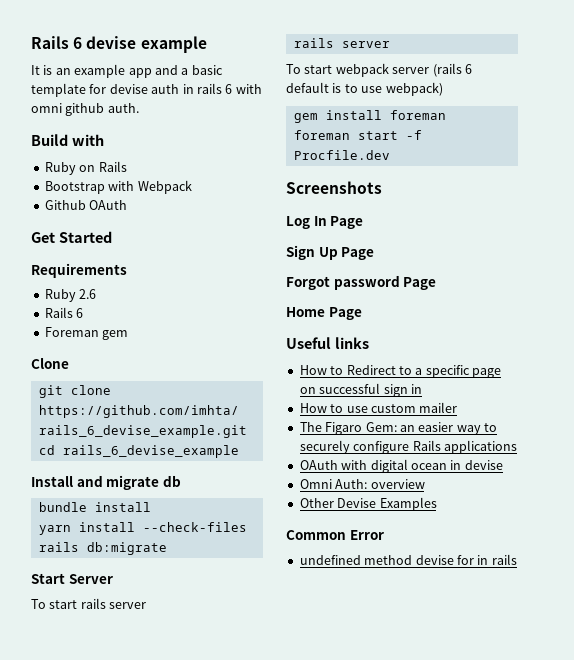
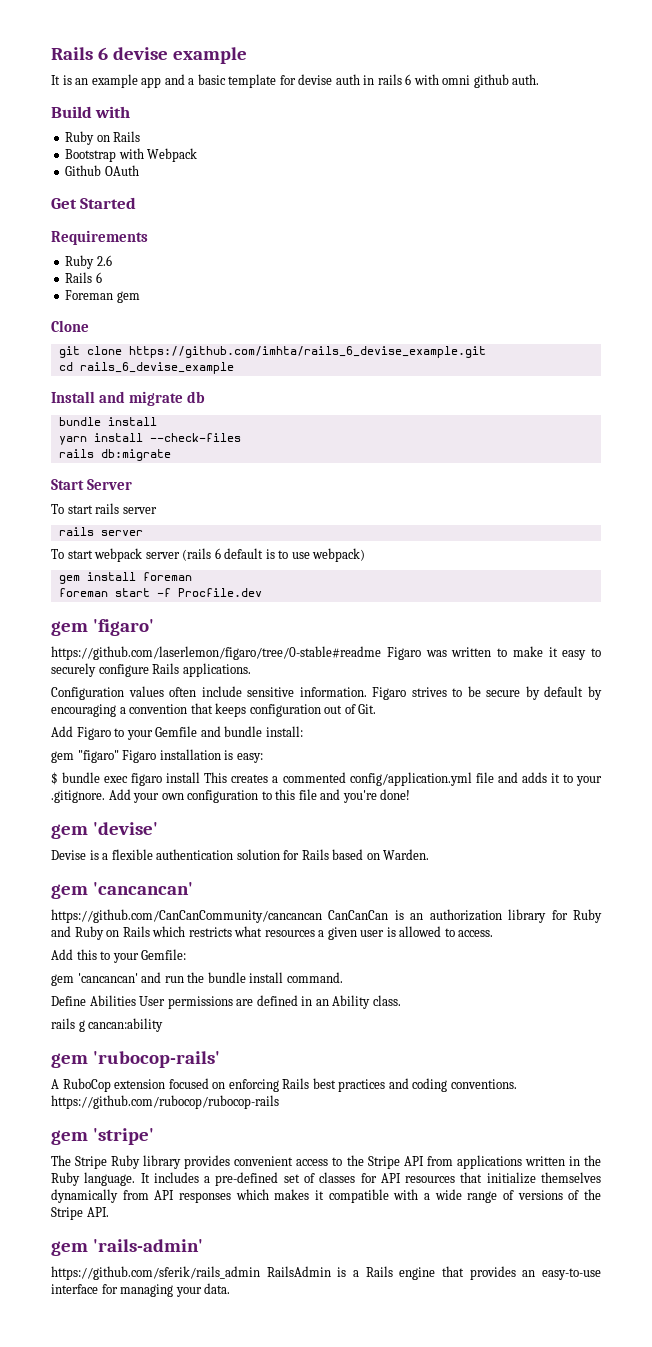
- Screenshots
- Log In Page
- Sign Up Page
- Forgot password Page
- Home Page
- Useful links
- How to Redirect to a specific page on successful sign in
- How to use custom mailer
- The Figaro Gem: an easier way to securely configure Rails applications
- OAuth with digital ocean in devise
- Omni Auth: overview
- Other Devise Examples
- Common Error
- undefined method devise for in rails
+ gem 'figaro'
+ https://github.com/laserlemon/figaro/tree/0-stable#readme Figaro was written to make it easy to securely configure Rails applications.
+ Configuration values often include sensitive information. Figaro strives to be secure by default by encouraging a convention that keeps configuration out of Git.
+ Add Figaro to your Gemfile and bundle install:
+ gem "figaro" Figaro installation is easy:
+ $ bundle exec figaro install This creates a commented config/application.yml file and adds it to your .gitignore. Add your own configuration to this file and you're done!
+ gem 'devise'
+ Devise is a flexible authentication solution for Rails based on Warden.
+ gem 'cancancan'
+ https://github.com/CanCanCommunity/cancancan CanCanCan is an authorization library for Ruby and Ruby on Rails which restricts what resources a given user is allowed to access.
+ Add this to your Gemfile:
+ gem 'cancancan' and run the bundle install command.
+ Define Abilities User permissions are defined in an Ability class.
+ rails g cancan:ability
+ gem 'rubocop-rails'
+ A RuboCop extension focused on enforcing Rails best practices and coding conventions. https://github.com/rubocop/rubocop-rails
+ gem 'stripe'
+ The Stripe Ruby library provides convenient access to the Stripe API from applications written in the Ruby language. It includes a pre-defined set of classes for API resources that initialize themselves dynamically from API responses which makes it compatible with a wide range of versions of the Stripe API.
+ gem 'rails-admin'
+ https://github.com/sferik/rails_admin RailsAdmin is a Rails engine that provides an easy-to-use interface for managing your data.

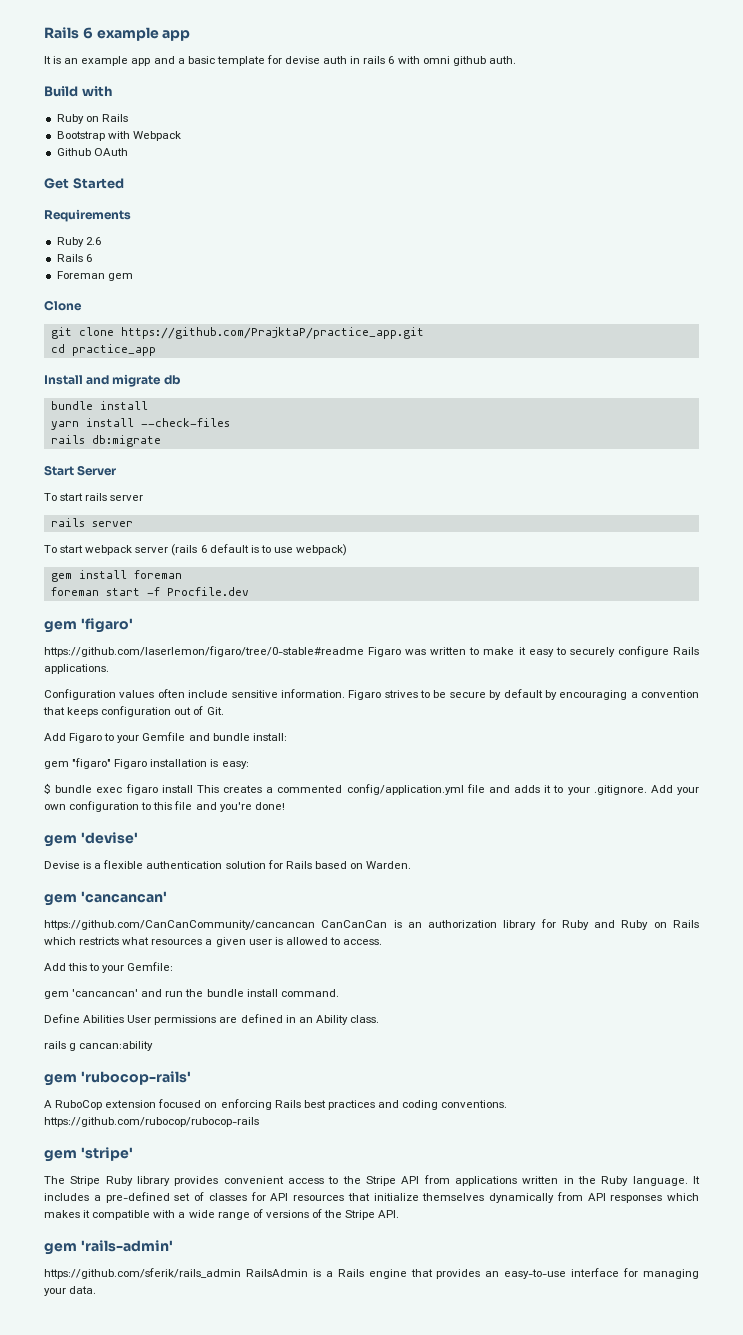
- Rails 6 devise example
+ Rails 6 example app
- git clone https://github.com/imhta/rails_6_devise_example.git
+ git clone https://github.com/PrajktaP/practice_app.git
- cd rails_6_devise_example
+ cd practice_app

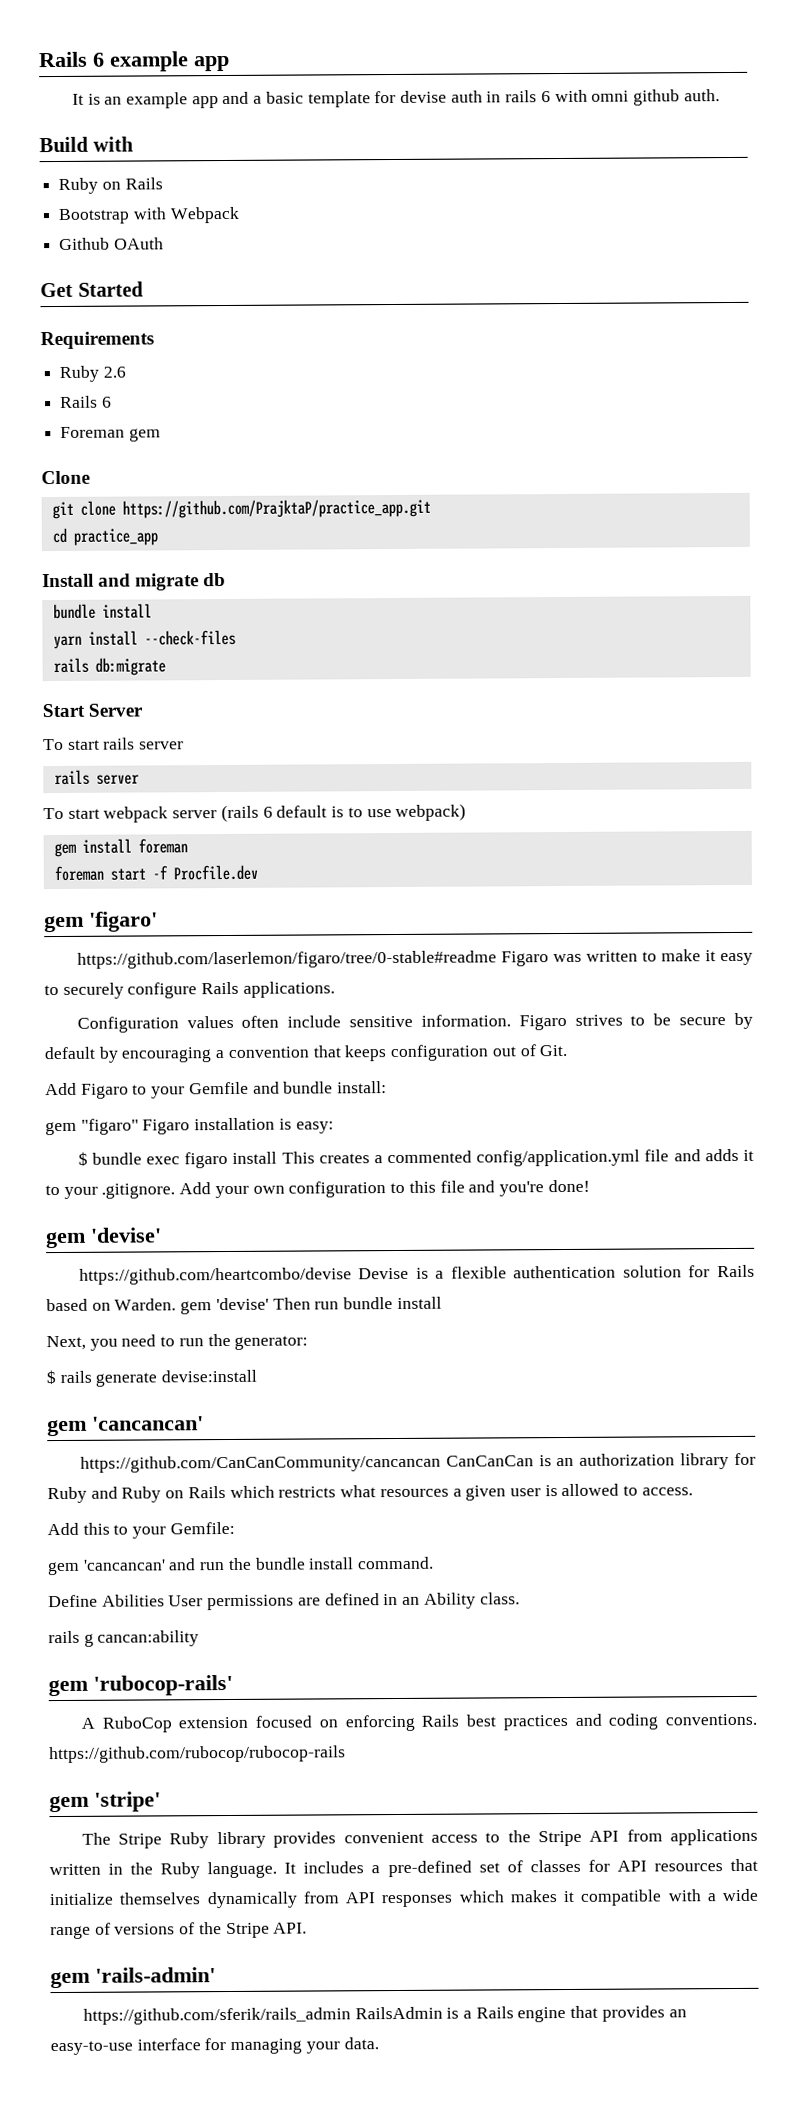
- Devise is a flexible authentication solution for Rails based on Warden.
+ https://github.com/heartcombo/devise Devise is a flexible authentication solution for Rails based on Warden. gem 'devise' Then run bundle install
+ Next, you need to run the generator:
+ $ rails generate devise:install

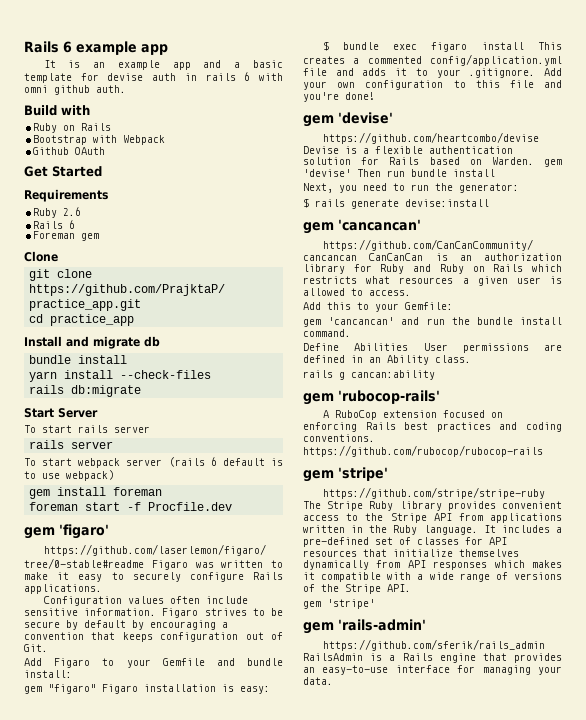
- The Stripe Ruby library provides convenient access to the Stripe API from applications written in the Ruby language.
+ https://github.com/stripe/stripe-ruby The Stripe Ruby library provides convenient access to the Stripe API from applications written in the Ruby language.
  It includes a pre-defined set of classes for API resources that initialize themselves dynamically from API responses which makes it compatible with a wide range of versions of the Stripe API.
+ gem 'stripe'

